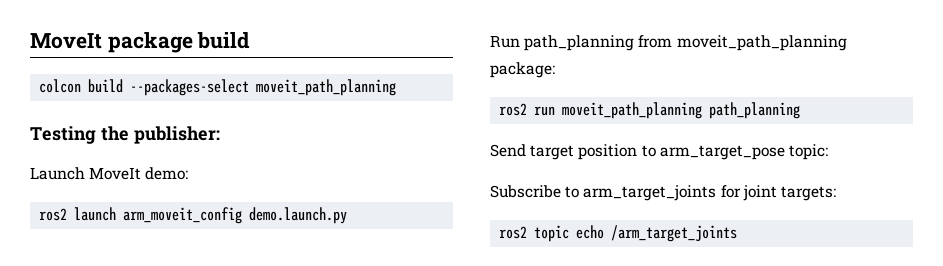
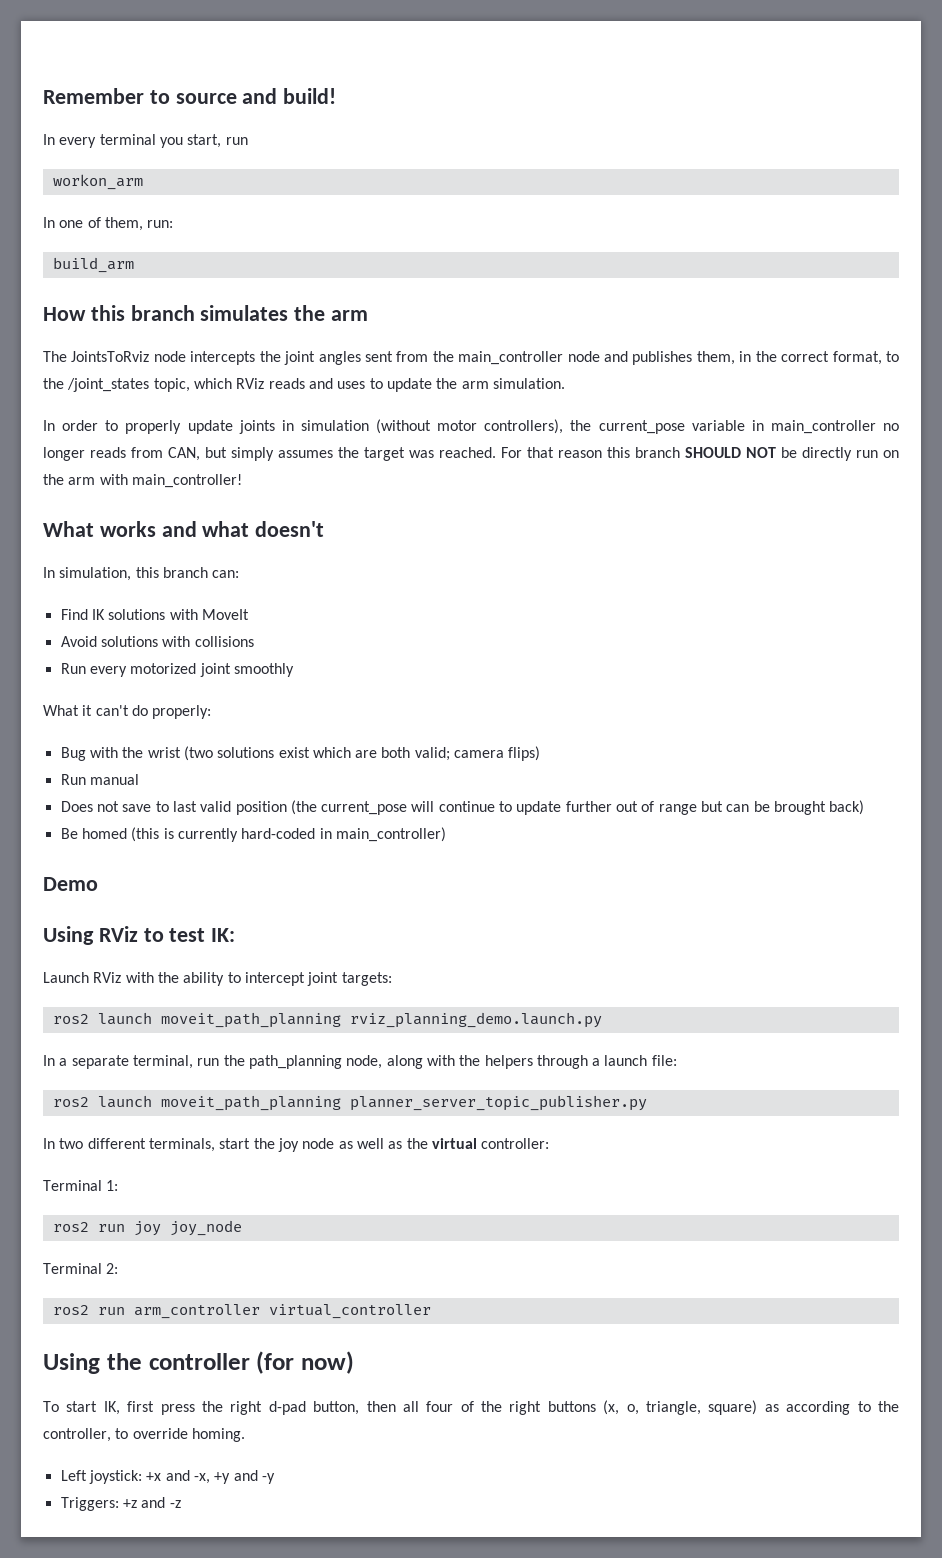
- MoveIt package build
- colcon build --packages-select moveit_path_planning
- Testing the publisher:
- Launch MoveIt demo:
- ros2 launch arm_moveit_config demo.launch.py
- Run path_planning from moveit_path_planning package:
- ros2 run moveit_path_planning path_planning
- Send target position to arm_target_pose topic:
- Subscribe to arm_target_joints for joint targets:
- ros2 topic echo /arm_target_joints
+ Remember to source and build!
+ In every terminal you start, run
+ workon_arm
+ In one of them, run:
+ build_arm
+ How this branch simulates the arm
+ The JointsToRviz node intercepts the joint angles sent from the main_controller node and publishes them, in the correct format, to the /joint_states topic, which RViz reads and uses to update the arm simulation.
+ In order to properly update joints in simulation (without motor controllers), the current_pose variable in main_controller no longer reads from CAN, but simply assumes the target was reached. For that reason this branch SHOULD NOT be directly run on the arm with main_controller!
+ What works and what doesn't
+ In simulation, this branch can:
+ Find IK solutions with MoveIt
+ Avoid solutions with collisions
+ Run every motorized joint smoothly
+ What it can't do properly:
+ Bug with the wrist (two solutions exist which are both valid; camera flips)
+ Run manual
+ Does not save to last valid position (the current_pose will continue to update further out of range but can be brought back)
+ Be homed (this is currently hard-coded in main_controller)
+ Demo
+ Using RViz to test IK:
+ Launch RViz with the ability to intercept joint targets:
+ ros2 launch moveit_path_planning rviz_planning_demo.launch.py
+ In a separate terminal, run the path_planning node, along with the helpers through a launch file:
+ ros2 launch moveit_path_planning planner_server_topic_publisher.py
+ In two different terminals, start the joy node as well as the virtual controller:
+ Terminal 1:
+ ros2 run joy joy_node
+ Terminal 2:
+ ros2 run arm_controller virtual_controller
+ Using the controller (for now)
+ To start IK, first press the right d-pad button, then all four of the right buttons (x, o, triangle, square) as according to the controller, to override homing.
+ Left joystick: +x and -x, +y and -y
+ Triggers: +z and -z

